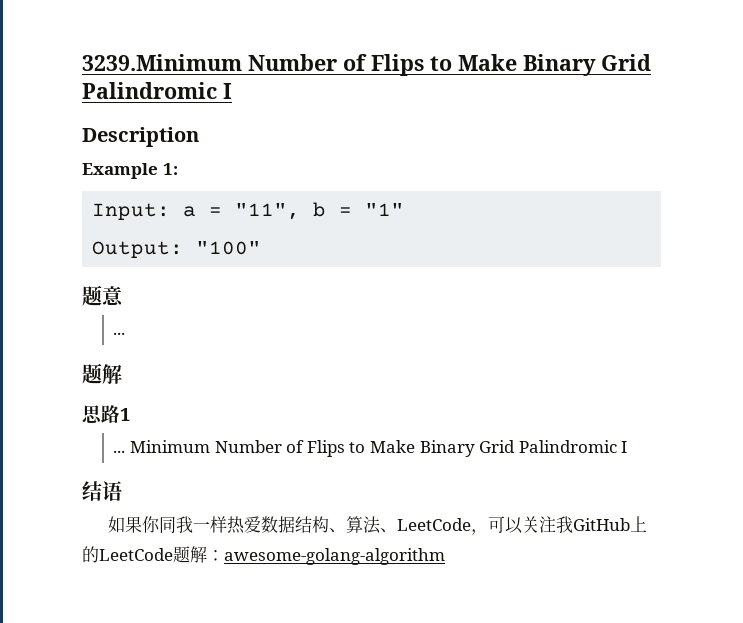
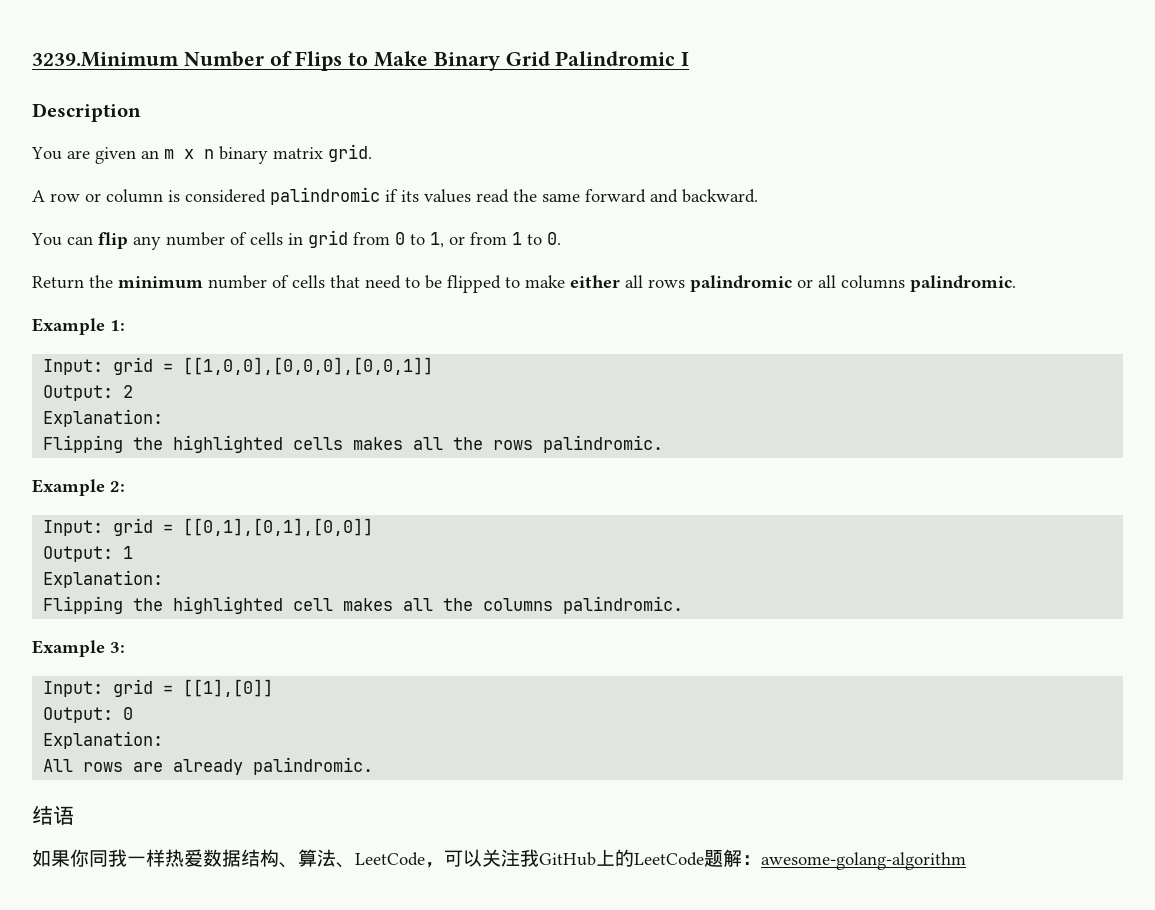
+ You are given an m x n binary matrix grid.
+ A row or column is considered palindromic if its values read the same forward and backward.
+ You can flip any number of cells in grid from 0 to 1, or from 1 to 0.
+ Return the minimum number of cells that need to be flipped to make either all rows palindromic or all columns palindromic.
  Example 1:
- Input: a = "11", b = "1"
- Output: "100"
- 题意
- ...
- 题解
- 思路1
- ... Minimum Number of Flips to Make Binary Grid Palindromic I
+ Input: grid = [[1,0,0],[0,0,0],[0,0,1]]
+ Output: 2
+ Explanation:
+ Flipping the highlighted cells makes all the rows palindromic.
+ Example 2:
+ Input: grid = [[0,1],[0,1],[0,0]]
+ Output: 1
+ Explanation:
+ Flipping the highlighted cell makes all the columns palindromic.
+ Example 3:
+ Input: grid = [[1],[0]]
+ Output: 0
+ Explanation:
+ All rows are already palindromic.

